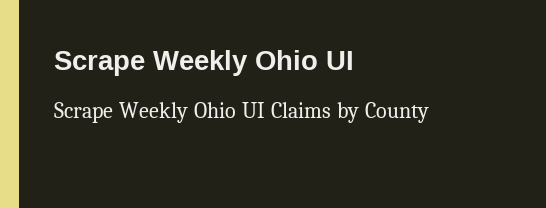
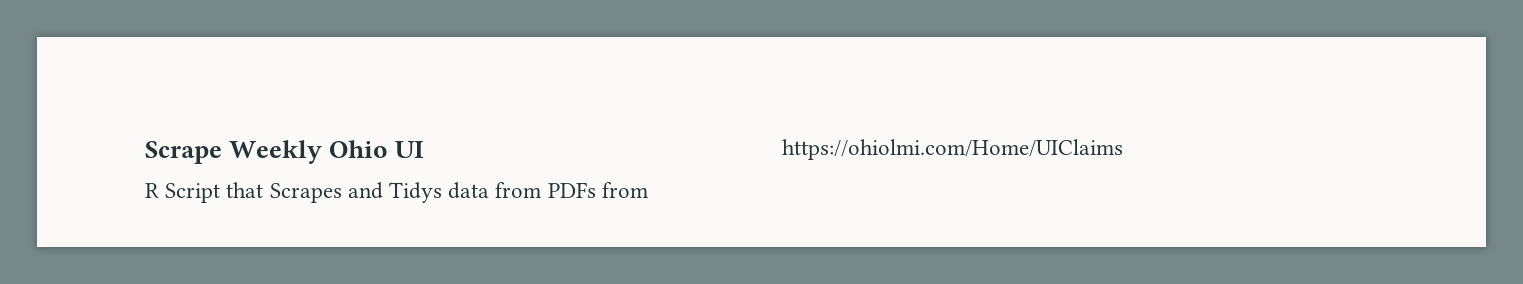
- Scrape Weekly Ohio UI Claims by County
+ R Script that Scrapes and Tidys data from PDFs from https://ohiolmi.com/Home/UIClaims

